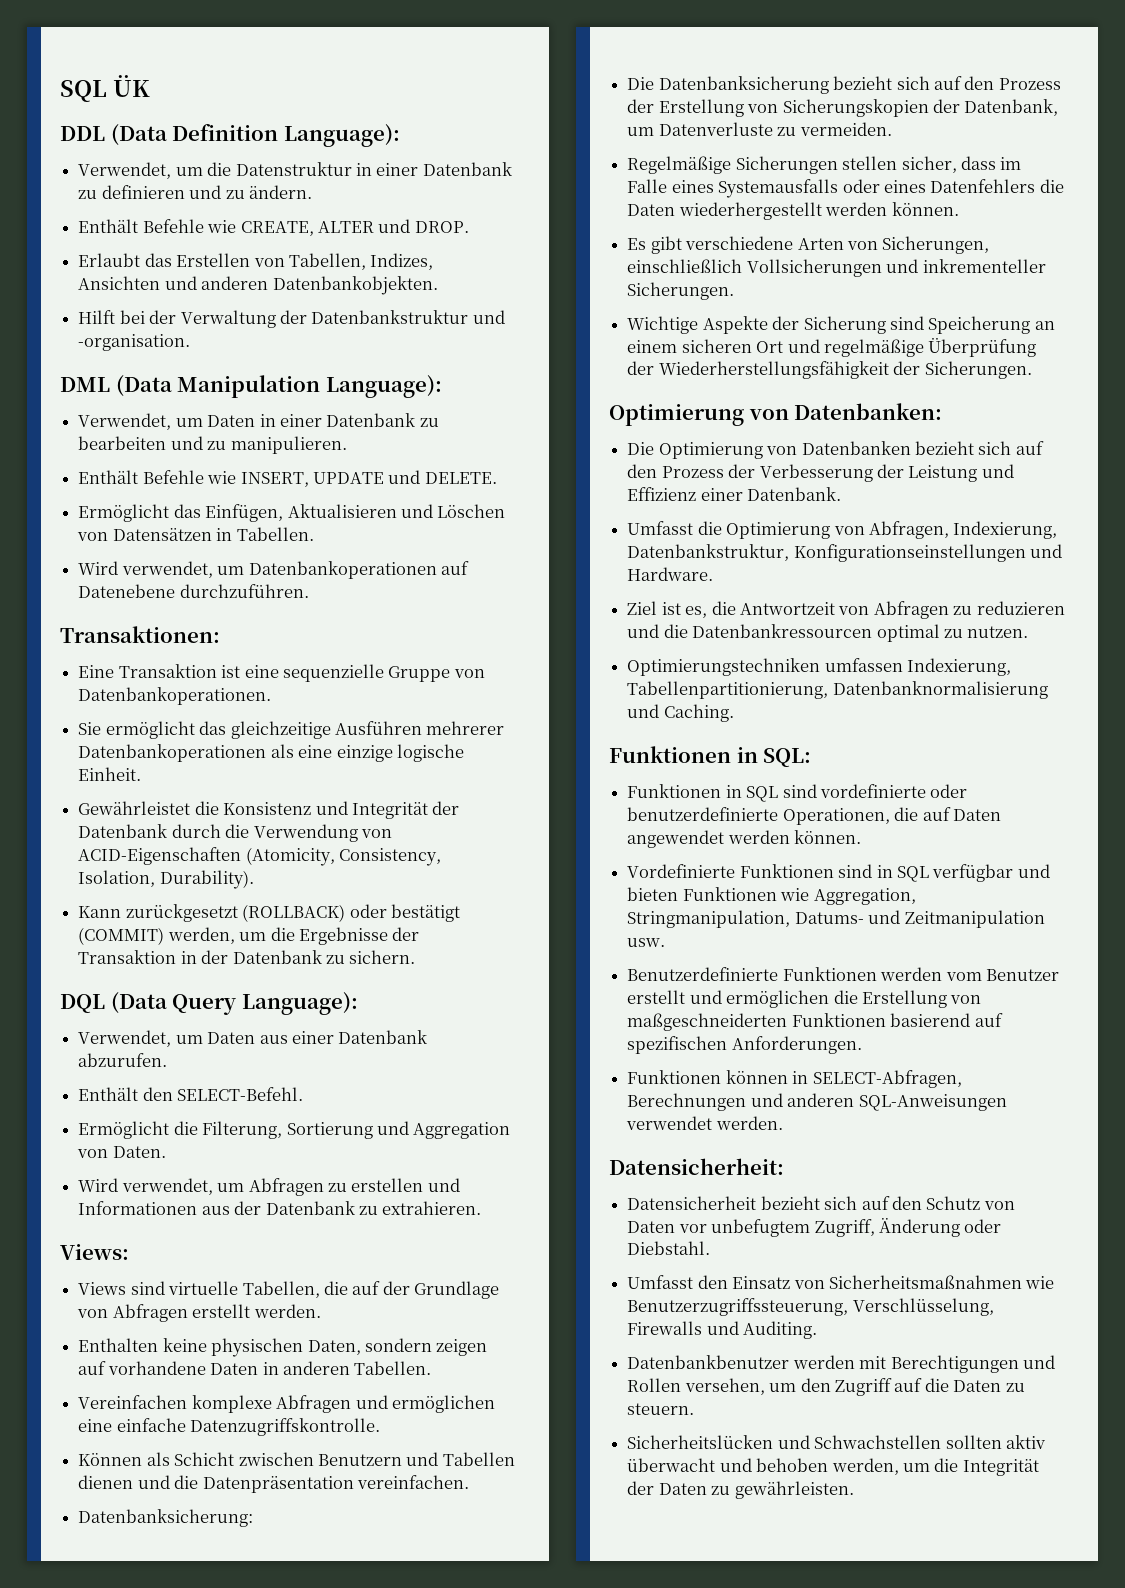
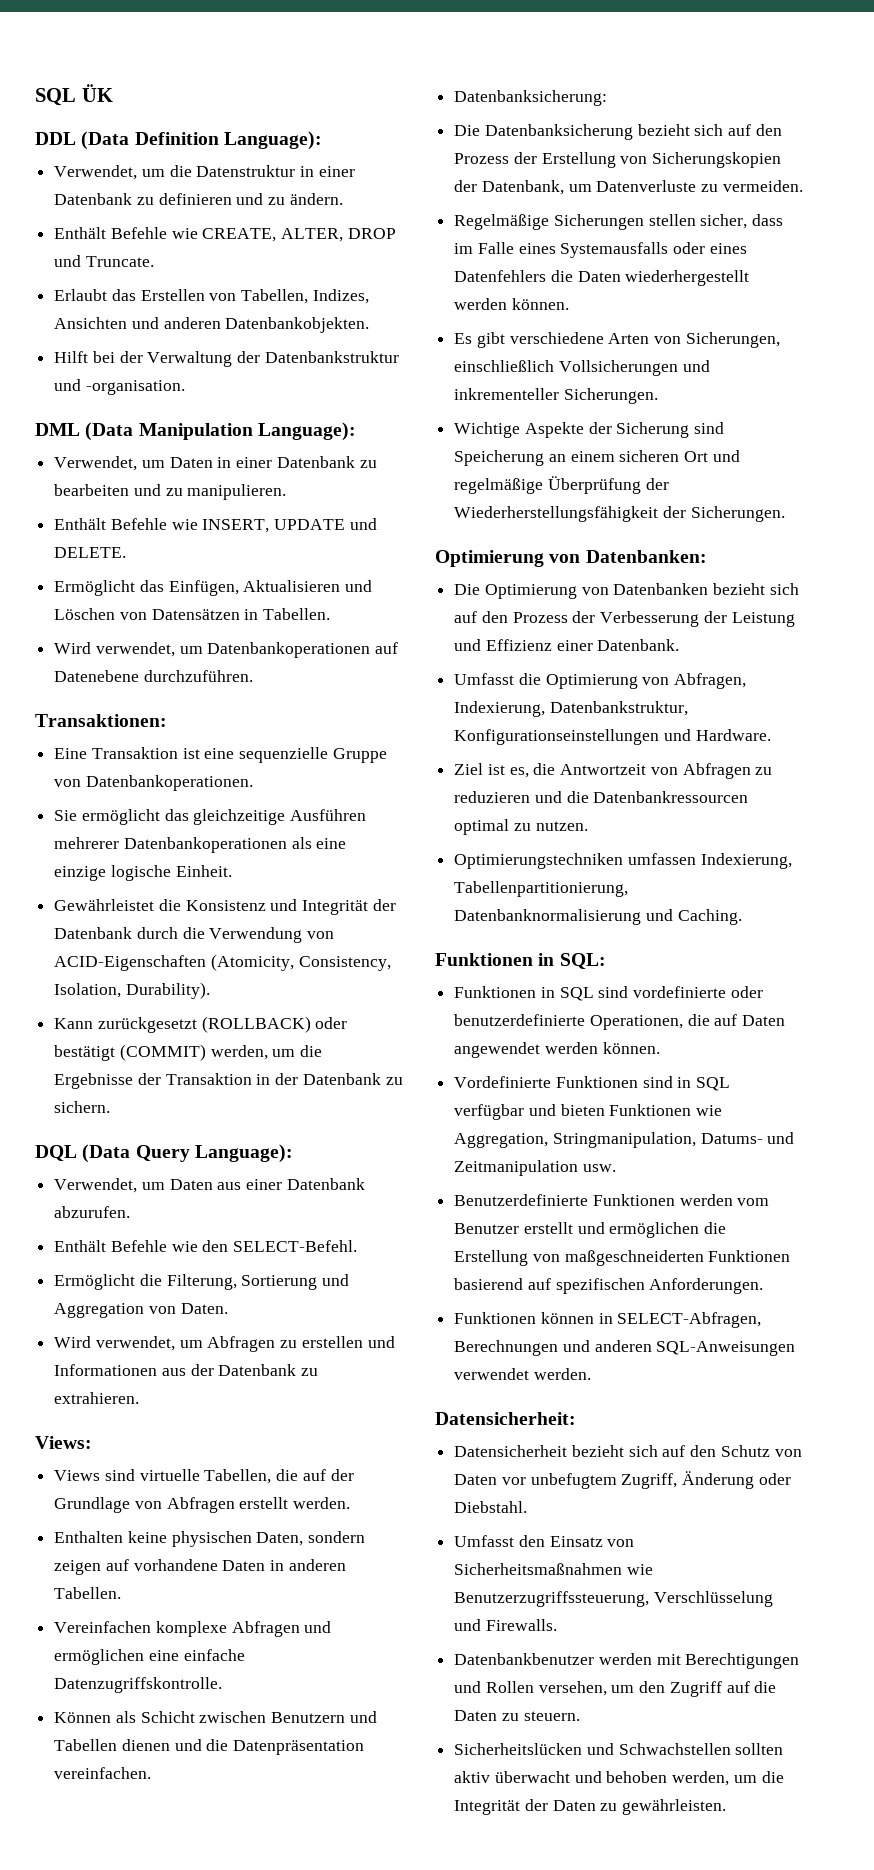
- Enthält Befehle wie CREATE, ALTER und DROP.
+ Enthält Befehle wie CREATE, ALTER, DROP und Truncate.
- Enthält den SELECT-Befehl.
+ Enthält Befehle wie den SELECT-Befehl.
- Umfasst den Einsatz von Sicherheitsmaßnahmen wie Benutzerzugriffssteuerung, Verschlüsselung, Firewalls und Auditing.
+ Umfasst den Einsatz von Sicherheitsmaßnahmen wie Benutzerzugriffssteuerung, Verschlüsselung und Firewalls.

